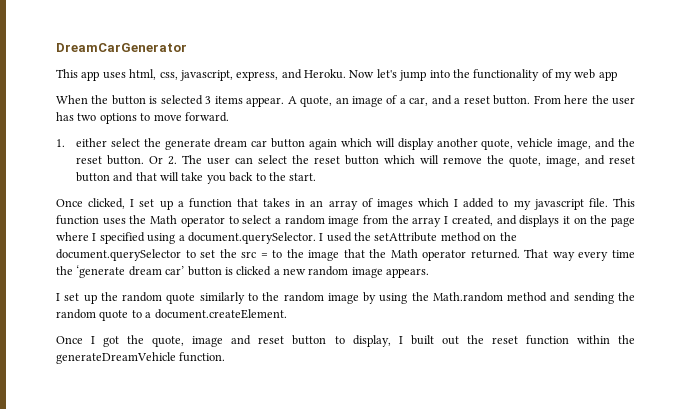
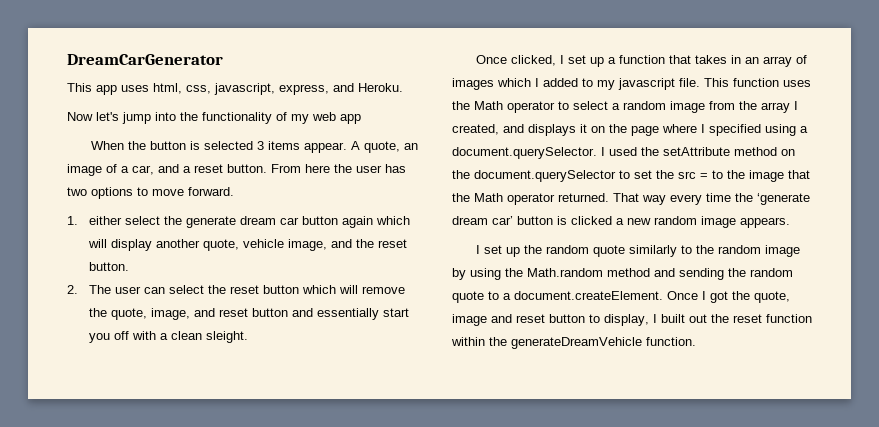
- This app uses html, css, javascript, express, and Heroku. Now let's jump into the functionality of my web app
+ This app uses html, css, javascript, express, and Heroku.
+ Now let's jump into the functionality of my web app
- 1. either select the generate dream car button again which will display another quote, vehicle image, and the reset button. Or 2. The user can select the reset button which will remove the quote, image, and reset button and that will take you back to the start.
+ 1. either select the generate dream car button again which will display another quote, vehicle image, and the reset button.
+ 2. The user can select the reset button which will remove the quote, image, and reset button and essentially start you off with a clean sleight.
- I set up the random quote similarly to the random image by using the Math.random method and sending the random quote to a document.createElement.
- Once I got the quote, image and reset button to display, I built out the reset function within the generateDreamVehicle function.
+ I set up the random quote similarly to the random image by using the Math.random method and sending the random quote to a document.createElement. Once I got the quote, image and reset button to display, I built out the reset function within the generateDreamVehicle function.

